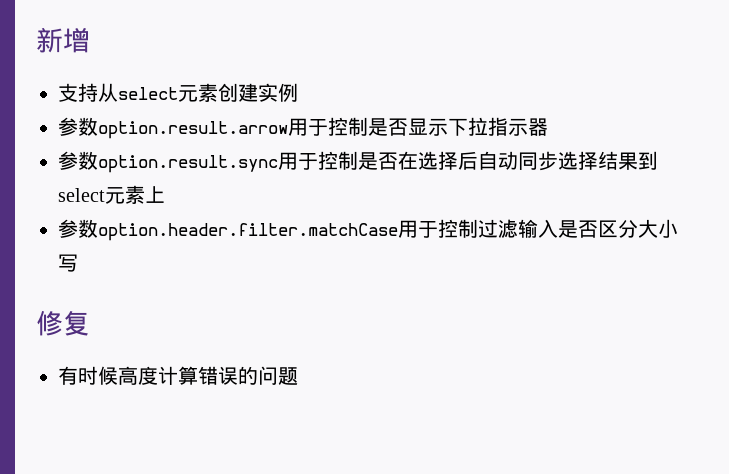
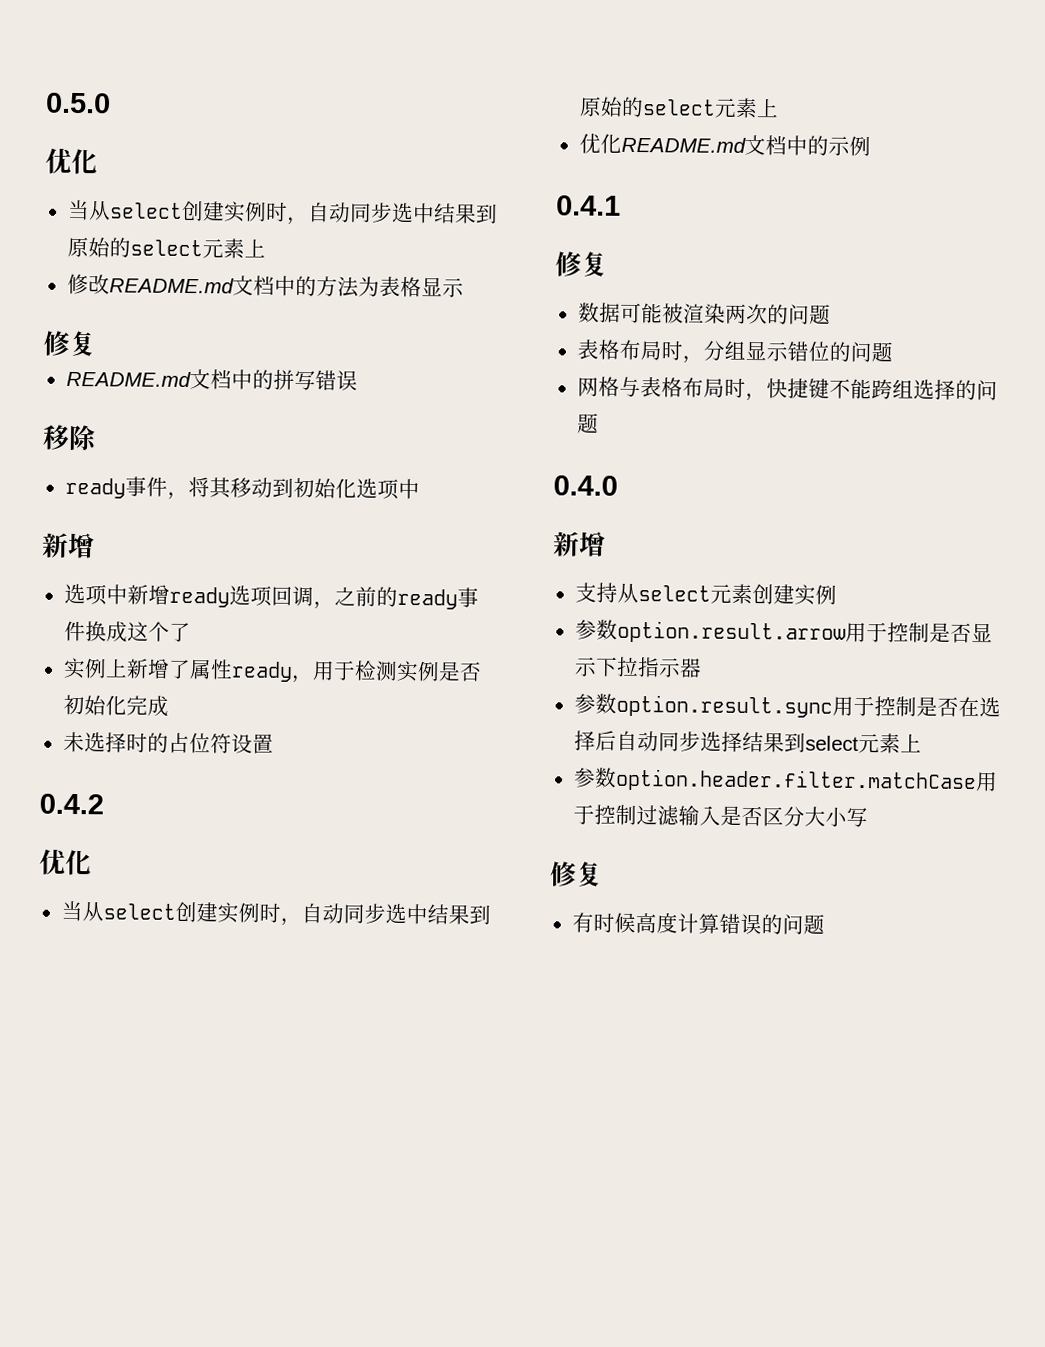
+ 0.5.0
+ 优化
+ 当从select创建实例时，自动同步选中结果到原始的select元素上
+ 修改README.md文档中的方法为表格显示
+ 修复
+ README.md文档中的拼写错误
+ 移除
+ ready事件，将其移动到初始化选项中
+ 新增
+ 选项中新增ready选项回调，之前的ready事件换成这个了
+ 实例上新增了属性ready，用于检测实例是否初始化完成
+ 未选择时的占位符设置
+ 0.4.2
+ 优化
+ 当从select创建实例时，自动同步选中结果到原始的select元素上
+ 优化README.md文档中的示例
+ 0.4.1
+ 修复
+ 数据可能被渲染两次的问题
+ 表格布局时，分组显示错位的问题
+ 网格与表格布局时，快捷键不能跨组选择的问题
+ 0.4.0

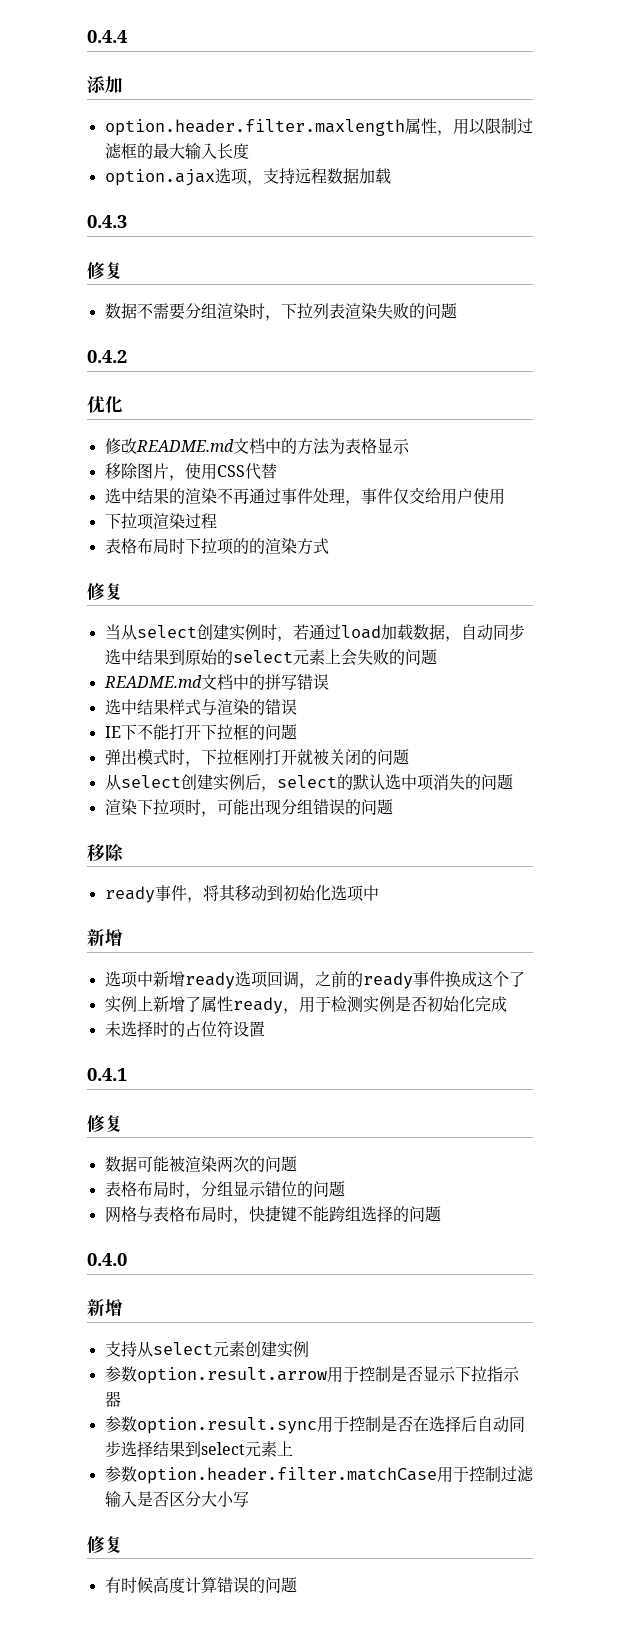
- 0.5.0
+ 0.4.4
+ 添加
+ option.header.filter.maxlength属性，用以限制过滤框的最大输入长度
+ option.ajax选项，支持远程数据加载
+ 0.4.3
+ 修复
+ 数据不需要分组渲染时，下拉列表渲染失败的问题
+ 0.4.2
  优化
- 当从select创建实例时，自动同步选中结果到原始的select元素上
  修改README.md文档中的方法为表格显示
+ 移除图片，使用CSS代替
+ 选中结果的渲染不再通过事件处理，事件仅交给用户使用
+ 下拉项渲染过程
+ 表格布局时下拉项的的渲染方式
  修复
+ 当从select创建实例时，若通过load加载数据，自动同步选中结果到原始的select元素上会失败的问题
+ 选中结果样式与渲染的错误
+ IE下不能打开下拉框的问题
+ 弹出模式时，下拉框刚打开就被关闭的问题
+ 从select创建实例后，select的默认选中项消失的问题
+ 渲染下拉项时，可能出现分组错误的问题
- 0.4.2
- 优化
- 当从select创建实例时，自动同步选中结果到原始的select元素上
- 优化README.md文档中的示例

